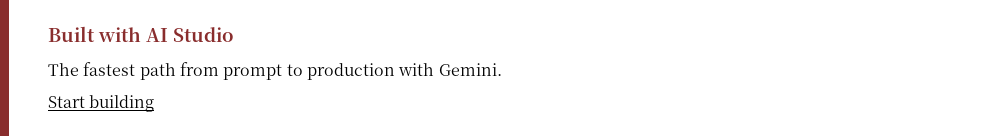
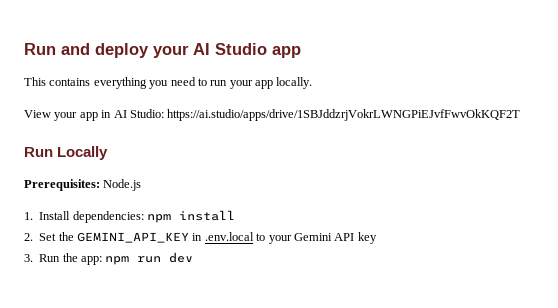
- Built with AI Studio
- The fastest path from prompt to production with Gemini.
- Start building
+ Run and deploy your AI Studio app
+ This contains everything you need to run your app locally.
+ View your app in AI Studio: https://ai.studio/apps/drive/1SBJddzrjVokrLWNGPiEJvfFwvOkKQF2T
+ Run Locally
+ Prerequisites: Node.js
+ 1. Install dependencies: npm install
+ 2. Set the GEMINI_API_KEY in .env.local to your Gemini API key
+ 3. Run the app: npm run dev

